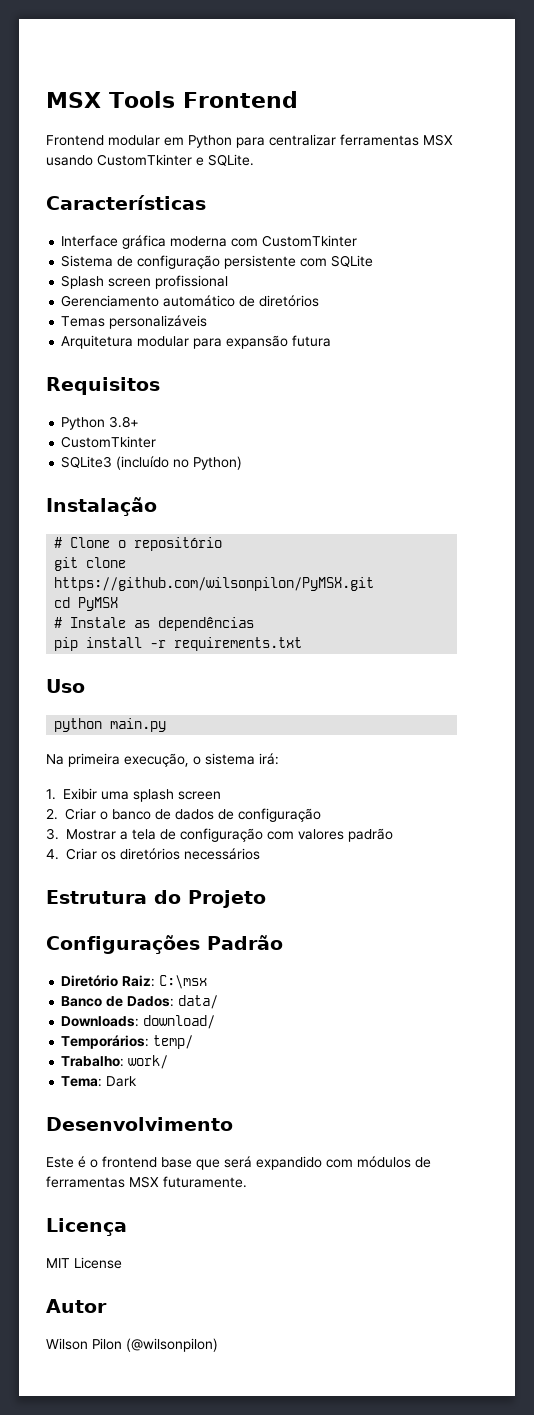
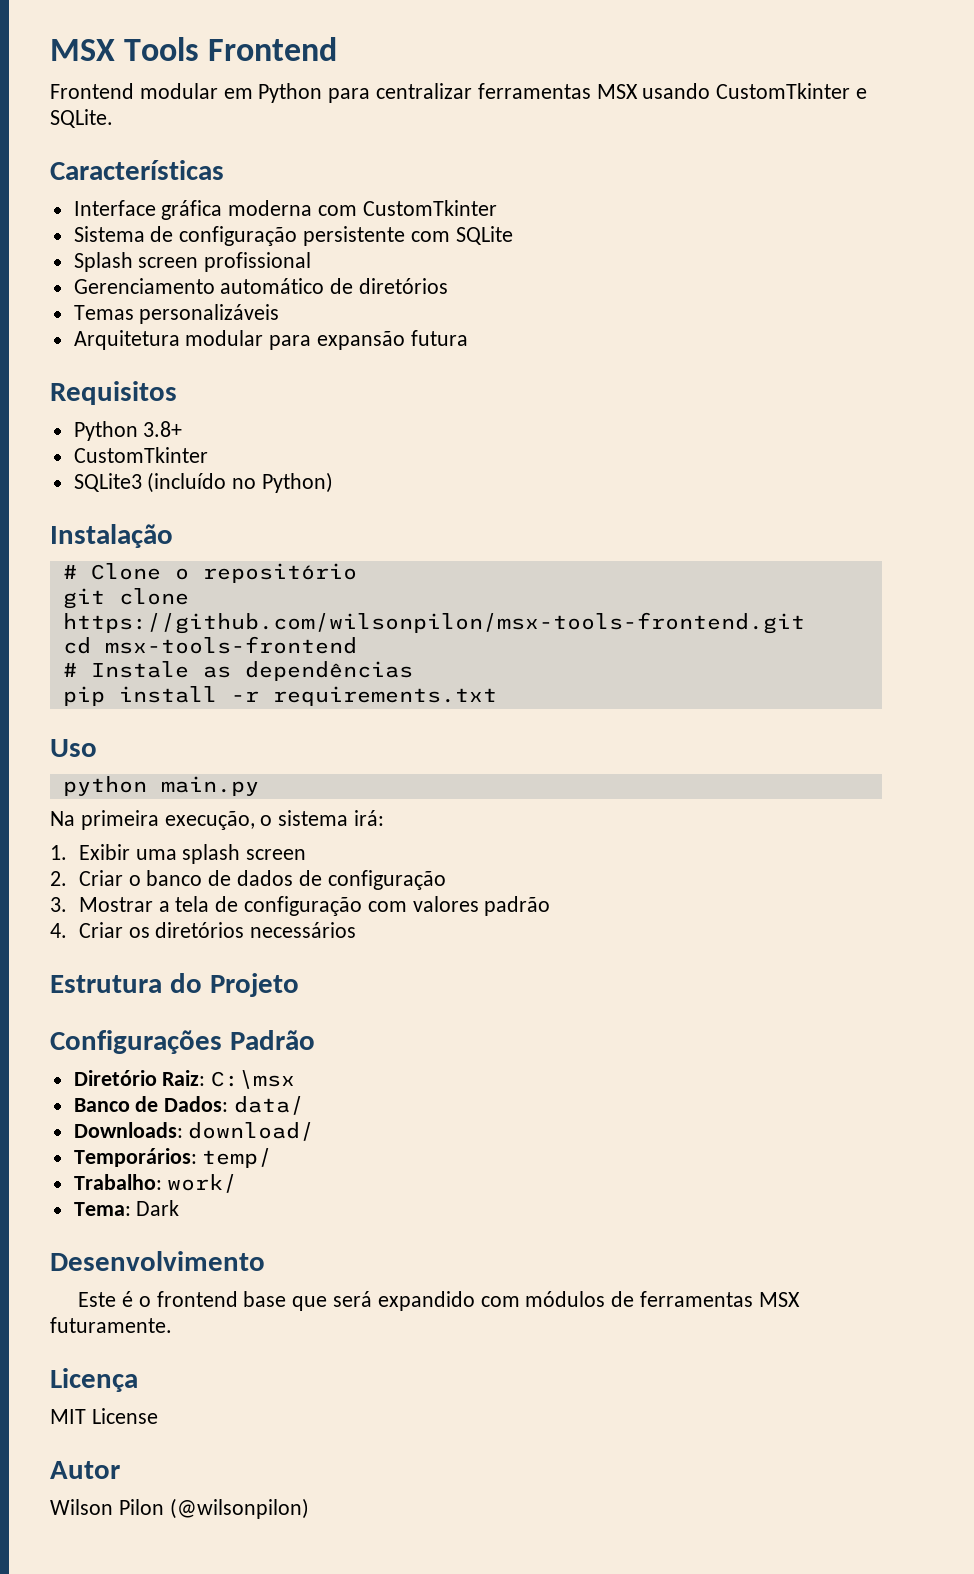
- git clone https://github.com/wilsonpilon/PyMSX.git
+ git clone https://github.com/wilsonpilon/msx-tools-frontend.git
- cd PyMSX
+ cd msx-tools-frontend

